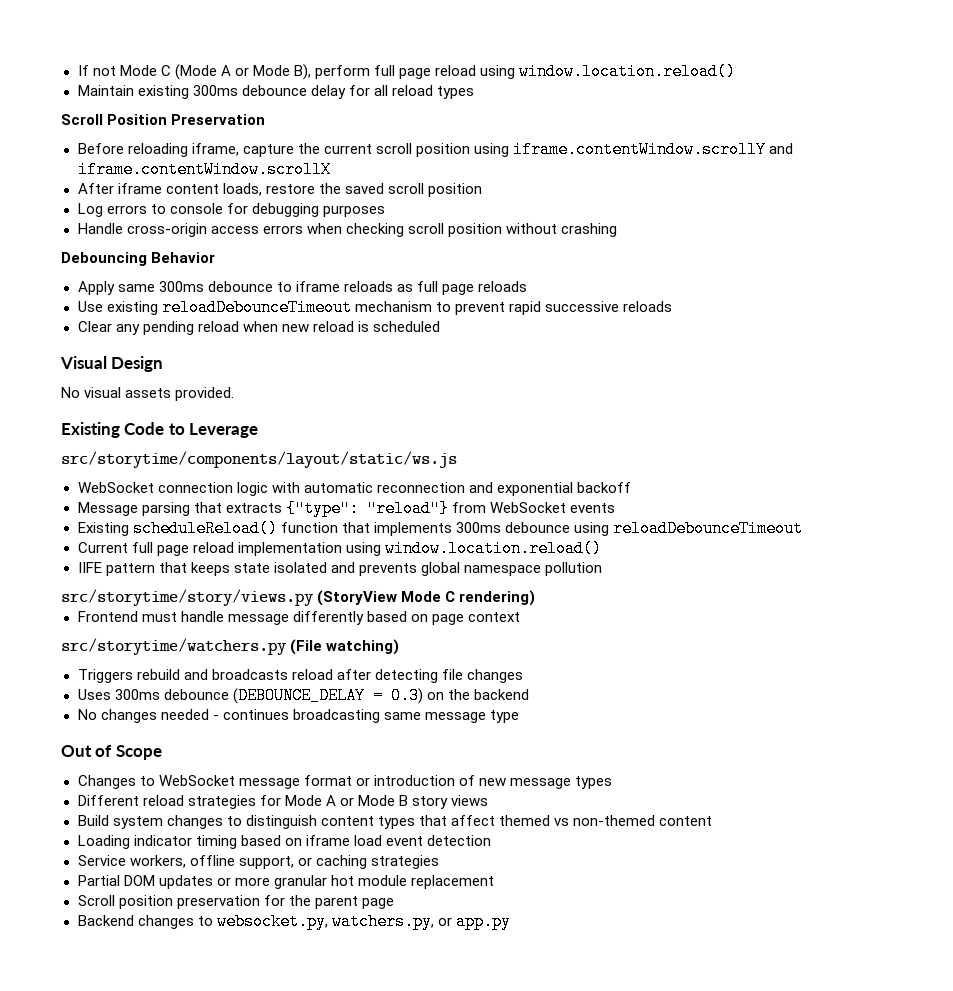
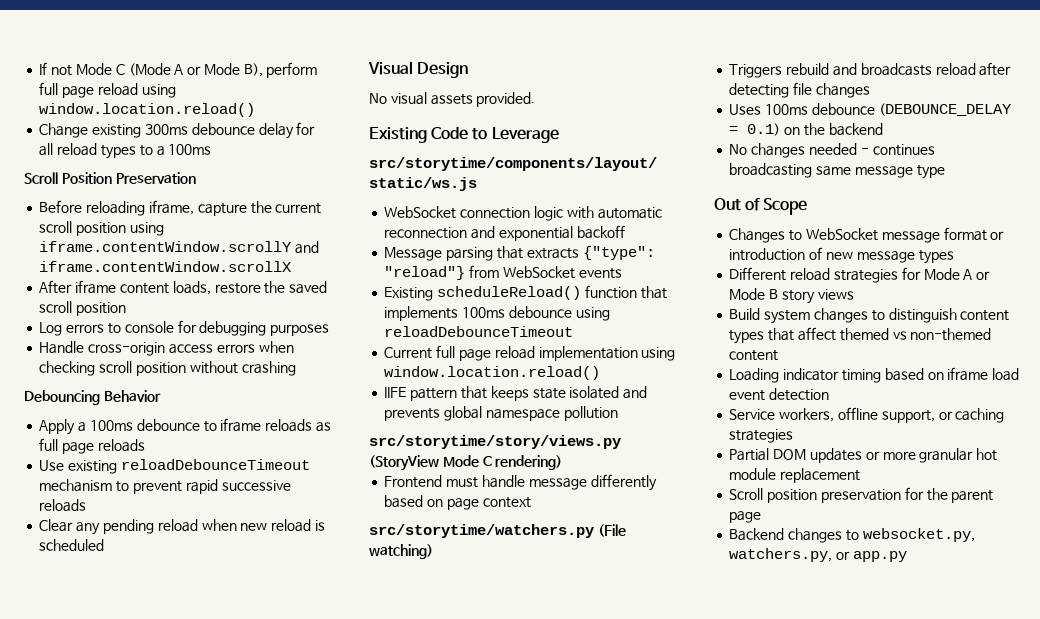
- Maintain existing 300ms debounce delay for all reload types
+ Change existing 300ms debounce delay for all reload types to a 100ms
- Apply same 300ms debounce to iframe reloads as full page reloads
+ Apply a 100ms debounce to iframe reloads as full page reloads
- Existing scheduleReload() function that implements 300ms debounce using reloadDebounceTimeout
+ Existing scheduleReload() function that implements 100ms debounce using reloadDebounceTimeout
- Uses 300ms debounce (DEBOUNCE_DELAY = 0.3) on the backend
+ Uses 100ms debounce (DEBOUNCE_DELAY = 0.1) on the backend

